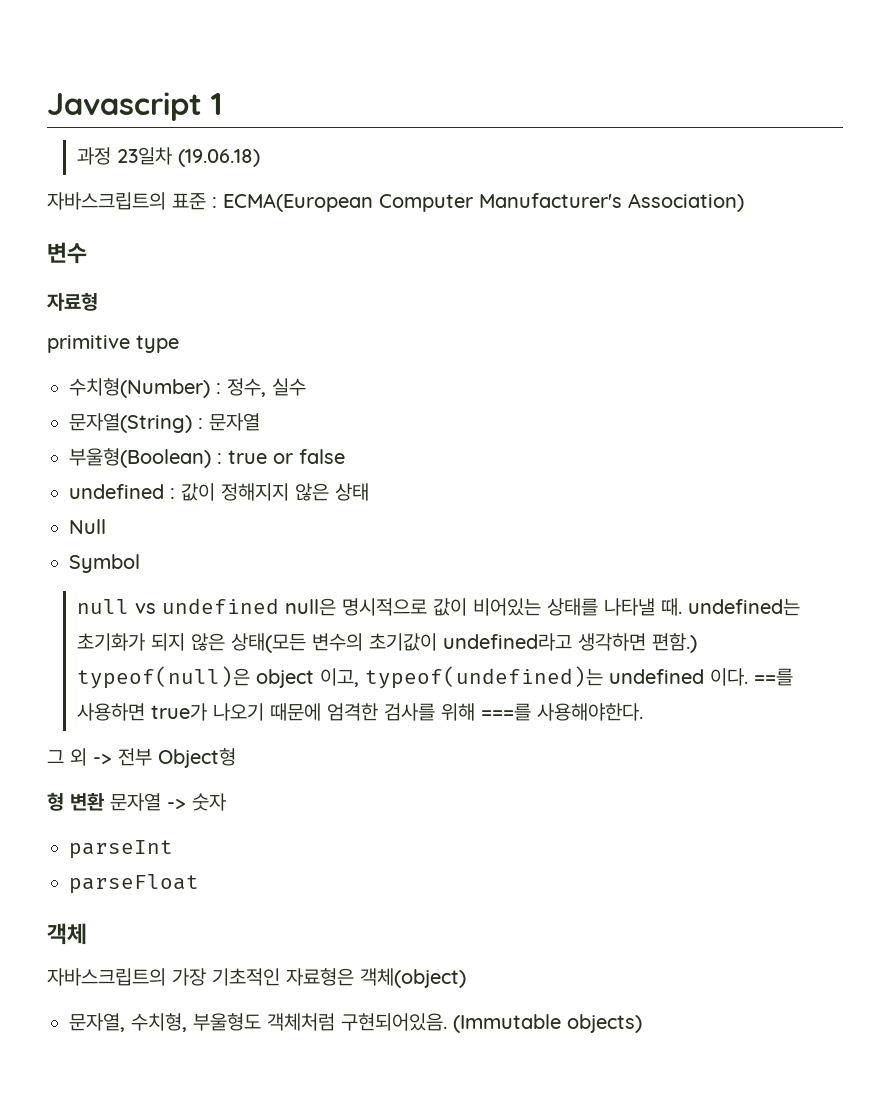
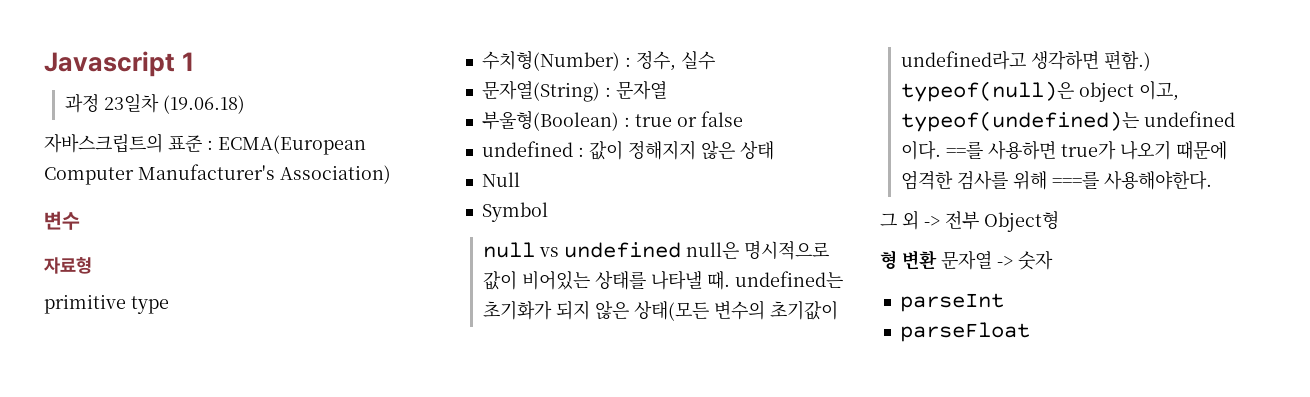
- 객체
- 자바스크립트의 가장 기초적인 자료형은 객체(object)
- 문자열, 수치형, 부울형도 객체처럼 구현되어있음. (Immutable objects)

